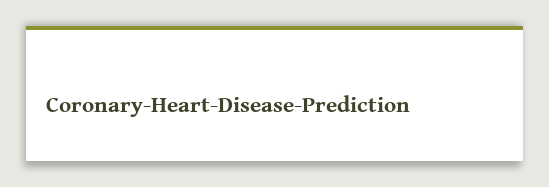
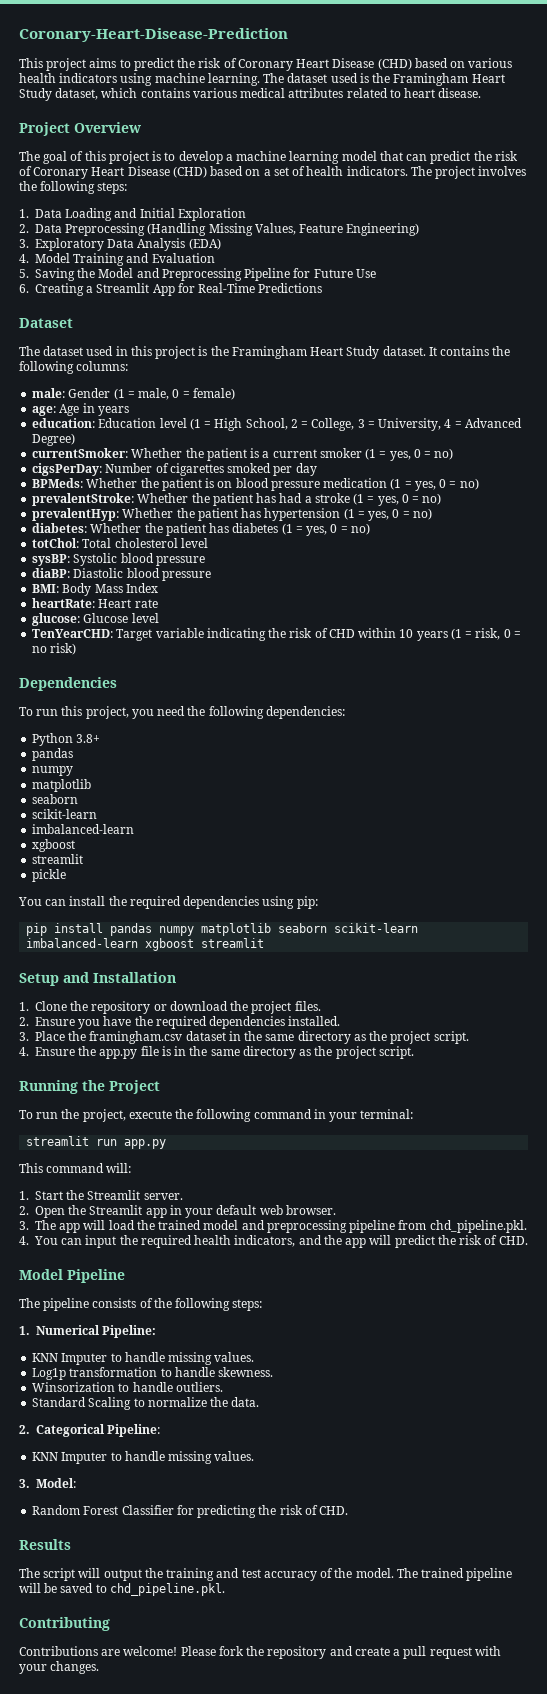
+ This project aims to predict the risk of Coronary Heart Disease (CHD) based on various health indicators using machine learning. The dataset used is the Framingham Heart Study dataset, which contains various medical attributes related to heart disease.
+ Project Overview
+ The goal of this project is to develop a machine learning model that can predict the risk of Coronary Heart Disease (CHD) based on a set of health indicators. The project involves the following steps:
+ 1. Data Loading and Initial Exploration
+ 2. Data Preprocessing (Handling Missing Values, Feature Engineering)
+ 3. Exploratory Data Analysis (EDA)
+ 4. Model Training and Evaluation
+ 5. Saving the Model and Preprocessing Pipeline for Future Use
+ 6. Creating a Streamlit App for Real-Time Predictions
+ Dataset
+ The dataset used in this project is the Framingham Heart Study dataset. It contains the following columns:
+ male: Gender (1 = male, 0 = female)
+ age: Age in years
+ education: Education level (1 = High School, 2 = College, 3 = University, 4 = Advanced Degree)
+ currentSmoker: Whether the patient is a current smoker (1 = yes, 0 = no)
+ cigsPerDay: Number of cigarettes smoked per day
+ BPMeds: Whether the patient is on blood pressure medication (1 = yes, 0 = no)
+ prevalentStroke: Whether the patient has had a stroke (1 = yes, 0 = no)
+ prevalentHyp: Whether the patient has hypertension (1 = yes, 0 = no)
+ diabetes: Whether the patient has diabetes (1 = yes, 0 = no)
+ totChol: Total cholesterol level
+ sysBP: Systolic blood pressure
+ diaBP: Diastolic blood pressure
+ BMI: Body Mass Index
+ heartRate: Heart rate
+ glucose: Glucose level
+ TenYearCHD: Target variable indicating the risk of CHD within 10 years (1 = risk, 0 = no risk)
+ Dependencies
+ To run this project, you need the following dependencies:
+ Python 3.8+
+ pandas
+ numpy
+ matplotlib
+ seaborn
+ scikit-learn
+ imbalanced-learn
+ xgboost
+ streamlit
+ pickle
+ You can install the required dependencies using pip:
+ pip install pandas numpy matplotlib seaborn scikit-learn imbalanced-learn xgboost streamlit
+ Setup and Installation
+ 1. Clone the repository or download the project files.
+ 2. Ensure you have the required dependencies installed.
+ 3. Place the framingham.csv dataset in the same directory as the project script.
+ 4. Ensure the app.py file is in the same directory as the project script.
+ Running the Project
+ To run the project, execute the following command in your terminal:
+ streamlit run app.py
+ This command will:
+ 1. Start the Streamlit server.
+ 2. Open the Streamlit app in your default web browser.
+ 3. The app will load the trained model and preprocessing pipeline from chd_pipeline.pkl.
+ 4. You can input the required health indicators, and the app will predict the risk of CHD.
+ Model Pipeline
+ The pipeline consists of the following steps:
+ 1. Numerical Pipeline:
+ KNN Imputer to handle missing values.
+ Log1p transformation to handle skewness.
+ Winsorization to handle outliers.
+ Standard Scaling to normalize the data.
+ 2. Categorical Pipeline:
+ KNN Imputer to handle missing values.
+ 3. Model:
+ Random Forest Classifier for predicting the risk of CHD.
+ Results
+ The script will output the training and test accuracy of the model. The trained pipeline will be saved to chd_pipeline.pkl.
+ Contributing
+ Contributions are welcome! Please fork the repository and create a pull request with your changes.

